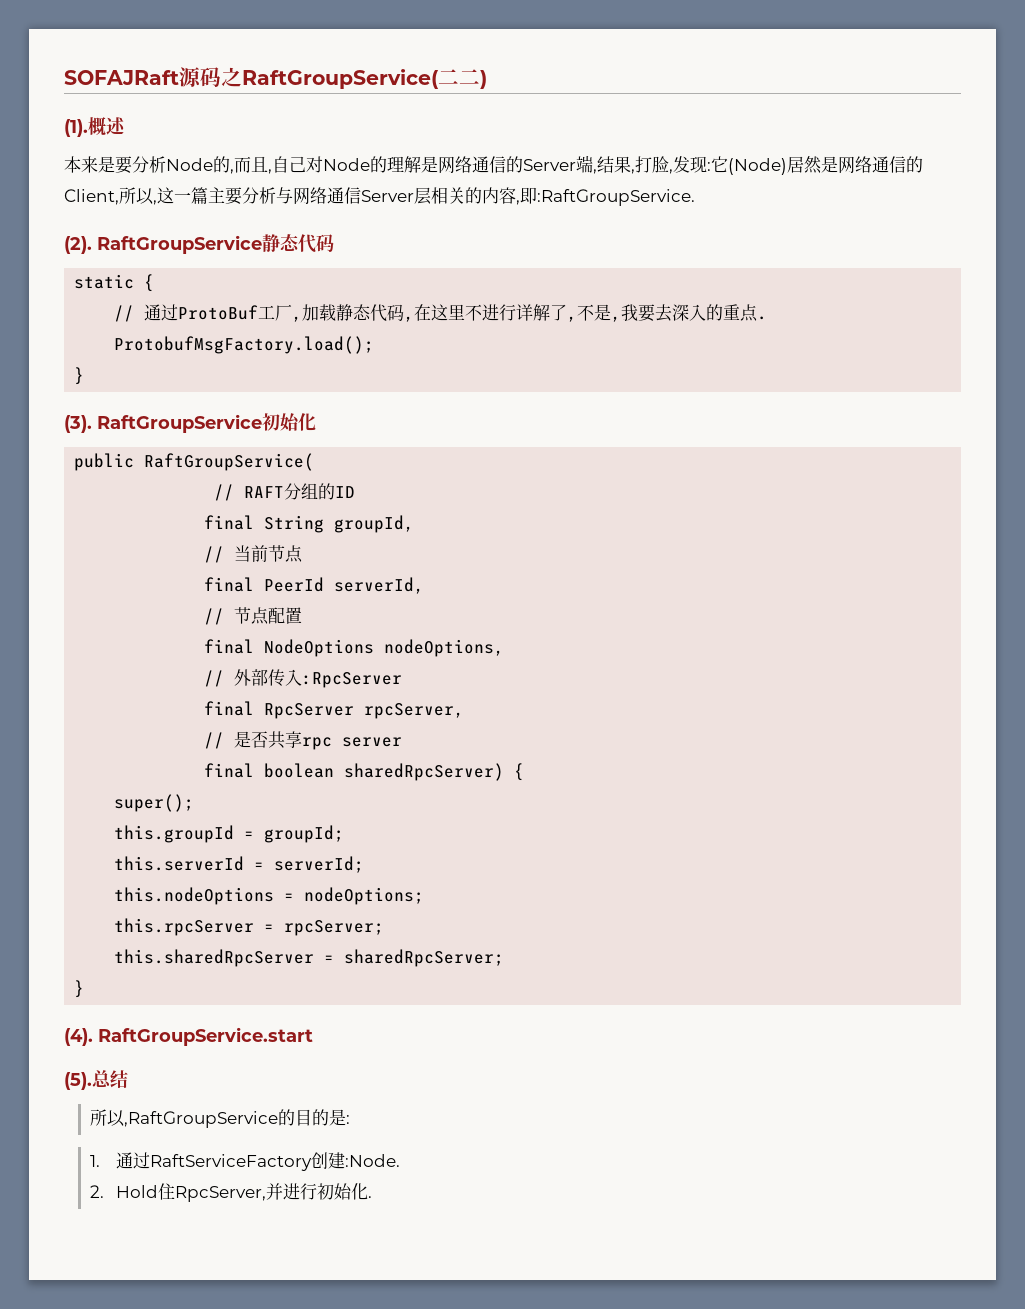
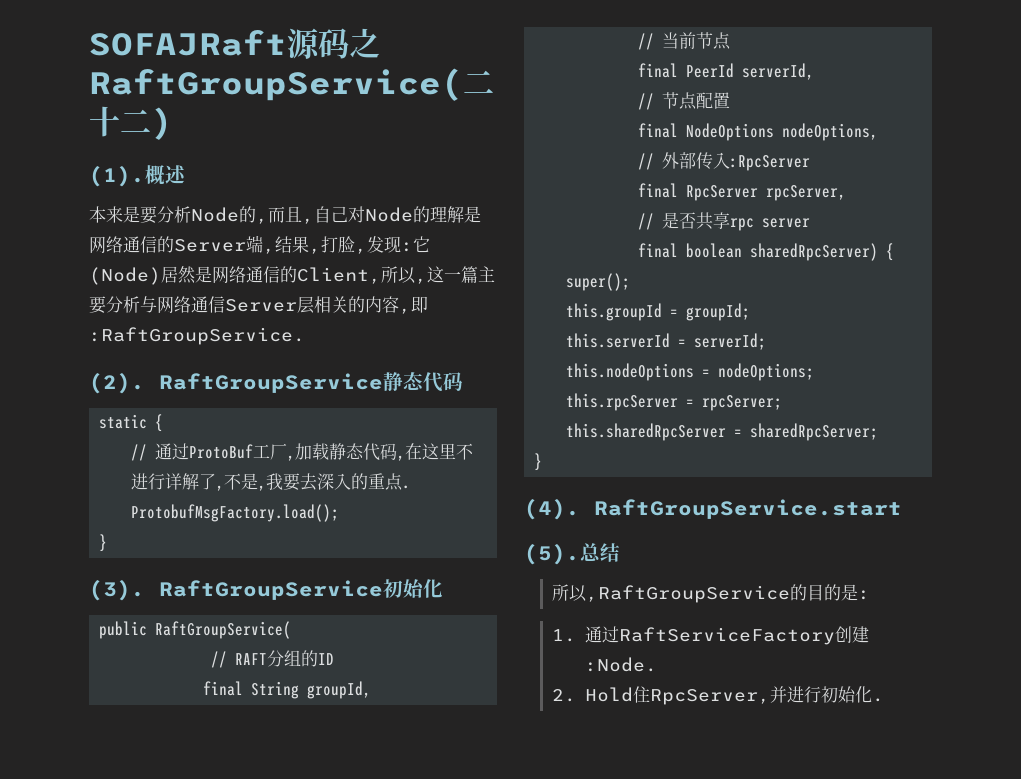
- SOFAJRaft源码之RaftGroupService(二二)
+ SOFAJRaft源码之RaftGroupService(二十二)

